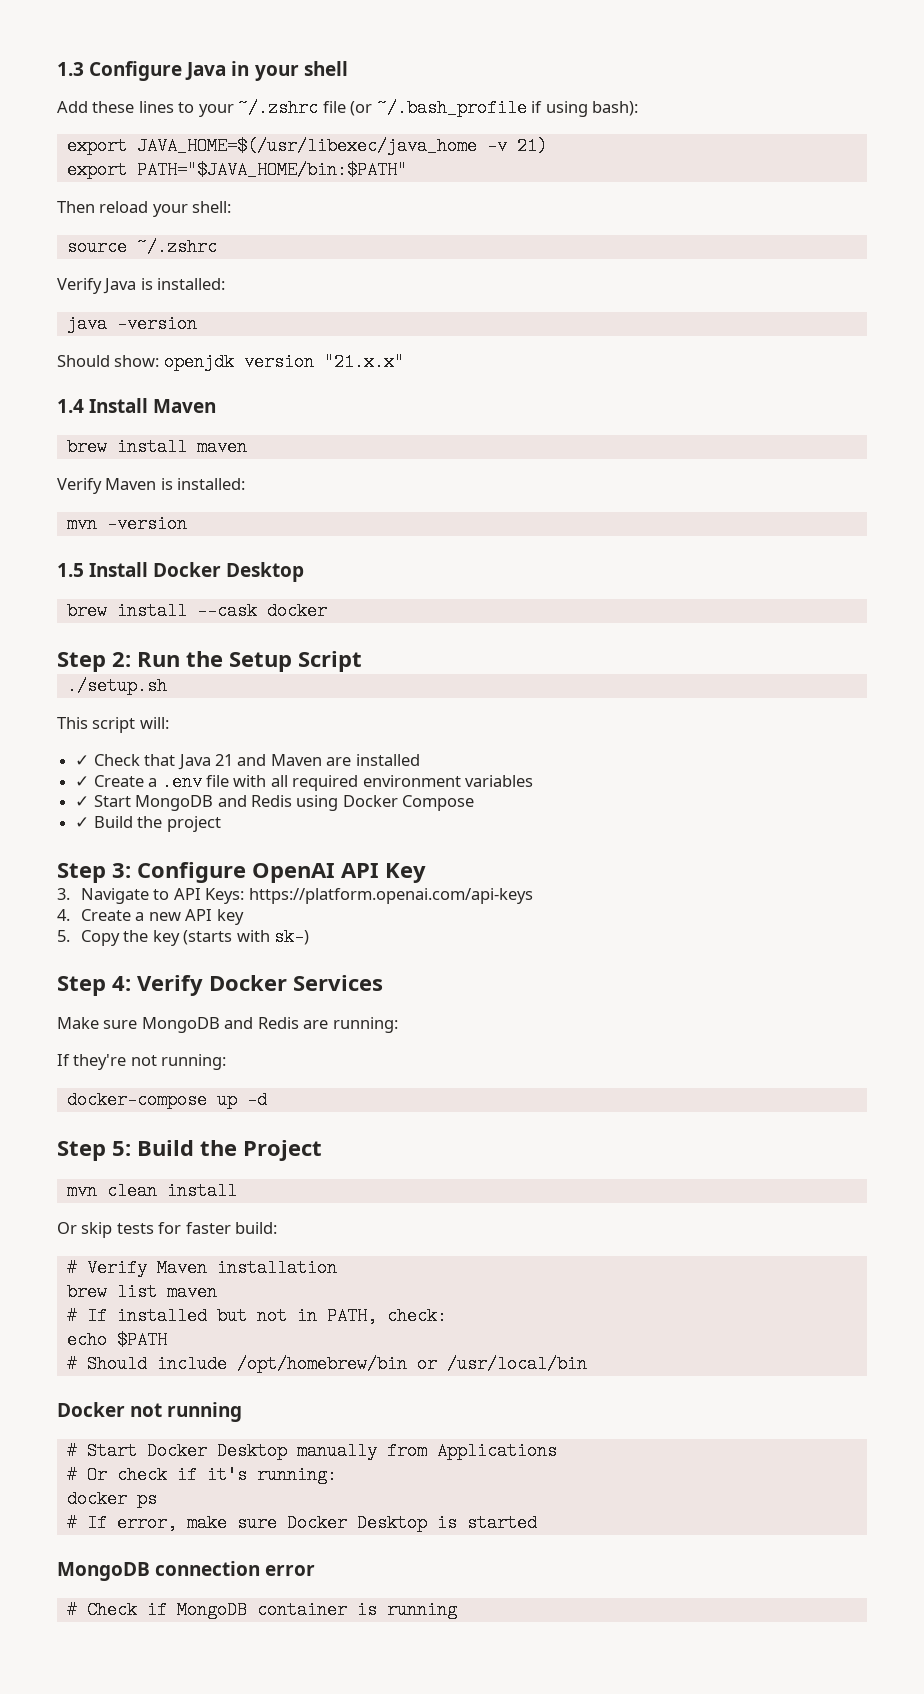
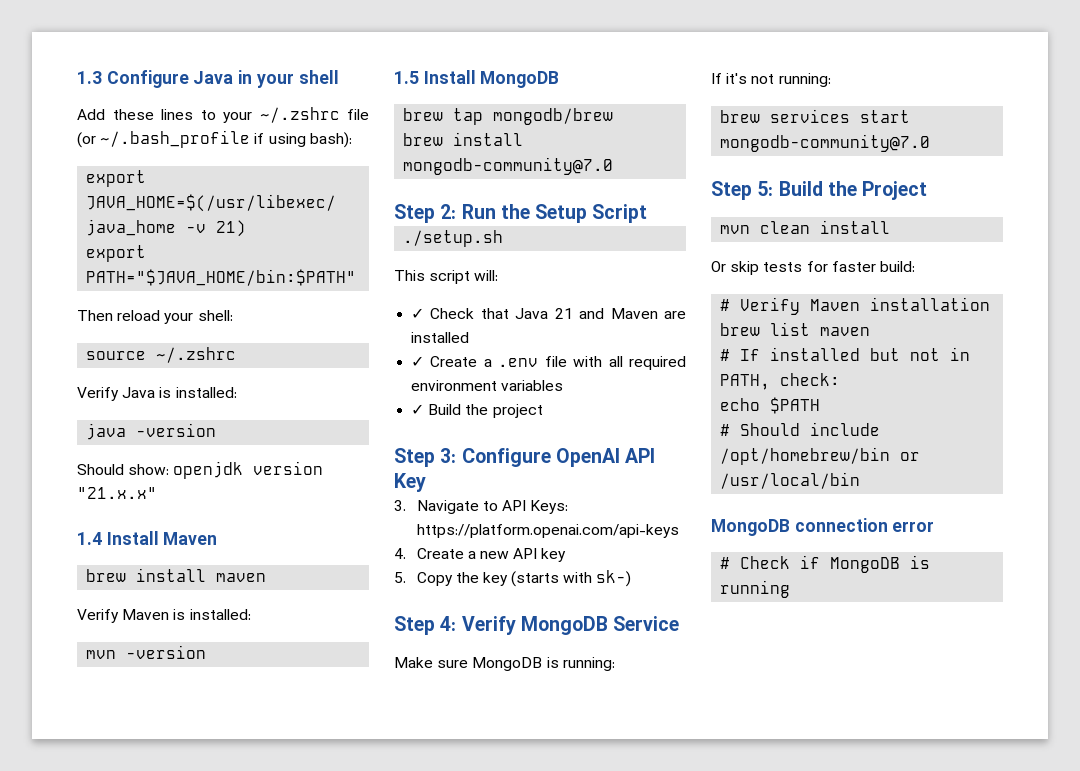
- 1.5 Install Docker Desktop
- brew install --cask docker
+ 1.5 Install MongoDB
+ brew tap mongodb/brew
+ brew install mongodb-community@7.0
- ✓ Start MongoDB and Redis using Docker Compose
- Step 4: Verify Docker Services
+ Step 4: Verify MongoDB Service
- Make sure MongoDB and Redis are running:
+ Make sure MongoDB is running:
- If they're not running:
+ If it's not running:
- docker-compose up -d
+ brew services start mongodb-community@7.0
- Docker not running
- # Start Docker Desktop manually from Applications
- # Or check if it's running:
- docker ps
- # If error, make sure Docker Desktop is started
- # Check if MongoDB container is running
+ # Check if MongoDB is running

